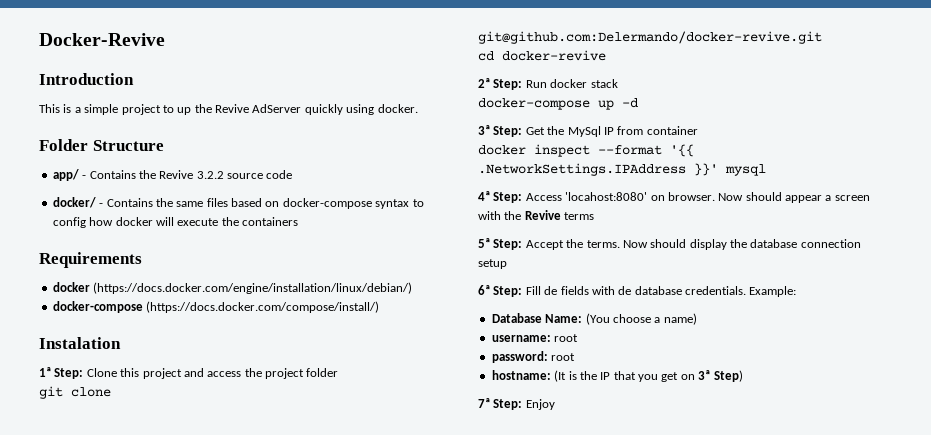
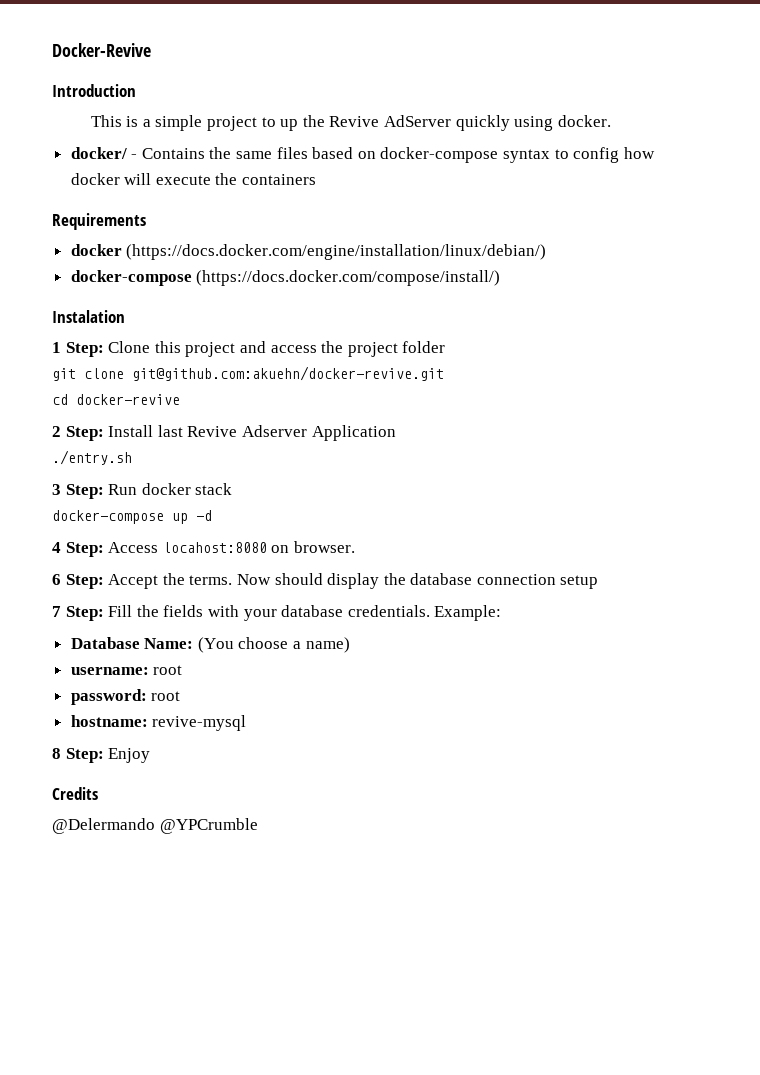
- Folder Structure
- app/ - Contains the Revive 3.2.2 source code
- 1ª Step: Clone this project and access the project folder
+ 1 Step: Clone this project and access the project folder
- git clone git@github.com:Delermando/docker-revive.git
+ git clone git@github.com:akuehn/docker-revive.git
- 2ª Step: Run docker stack
+ 2 Step: Install last Revive Adserver Application
+ ./entry.sh
+ 3 Step: Run docker stack
- 3ª Step: Get the MySql IP from container
- docker inspect --format '{{ .NetworkSettings.IPAddress }}' mysql
- 4ª Step: Access 'locahost:8080' on browser. Now should appear a screen with the Revive terms
- 5ª Step: Accept the terms.
+ 4 Step: Access locahost:8080 on browser.
+ 6 Step: Accept the terms.
- 6ª Step: Fill de fields with de database credentials.
+ 7 Step: Fill the fields with your database credentials.
- hostname: (It is the IP that you get on 3ª Step)
- 7ª Step: Enjoy
+ hostname: revive-mysql
+ 8 Step: Enjoy
+ Credits
+ @Delermando @YPCrumble

